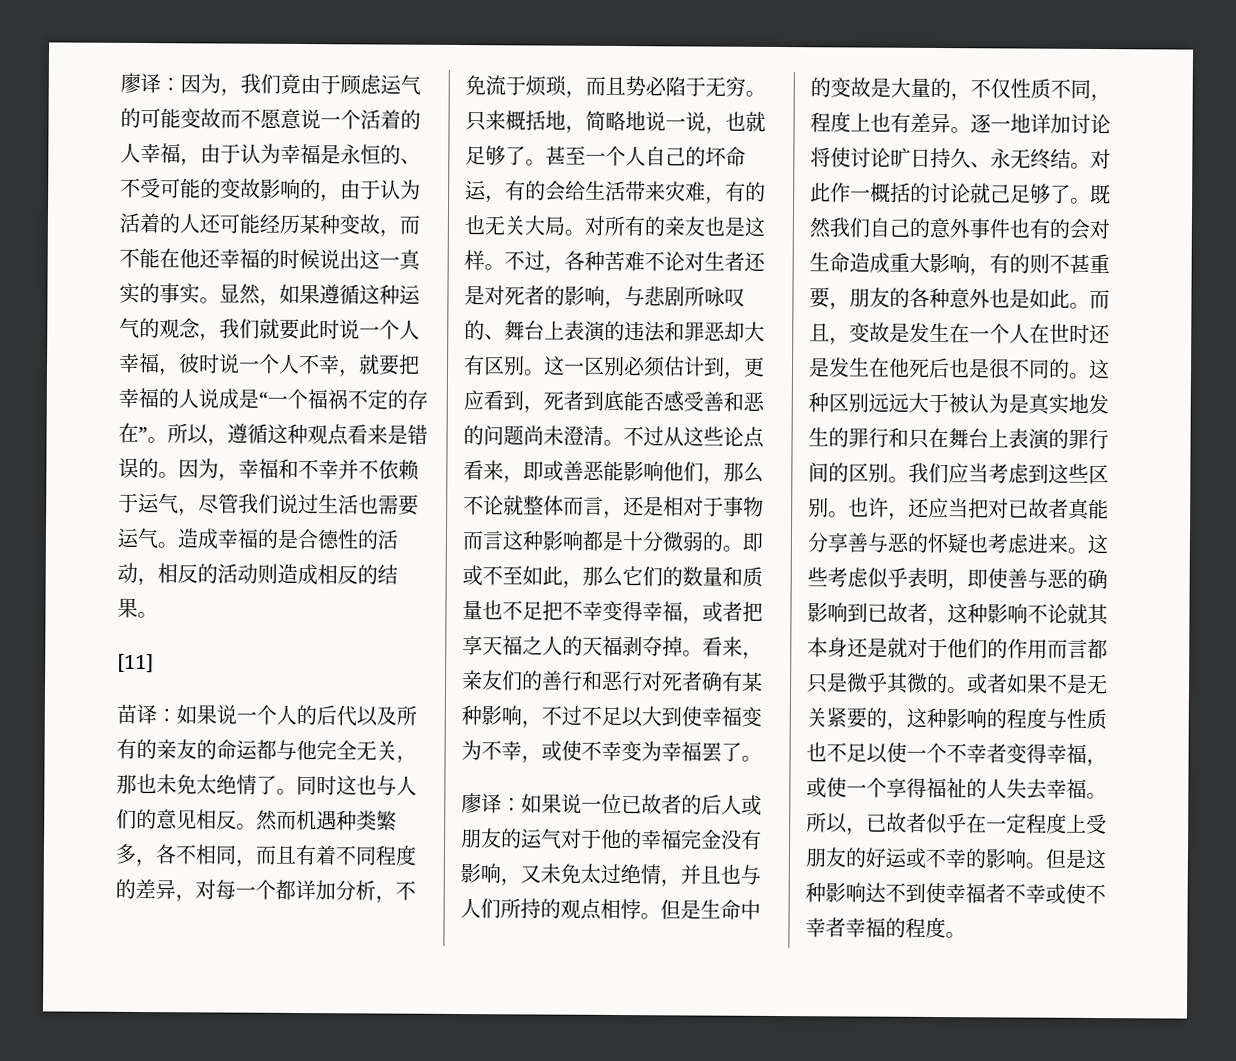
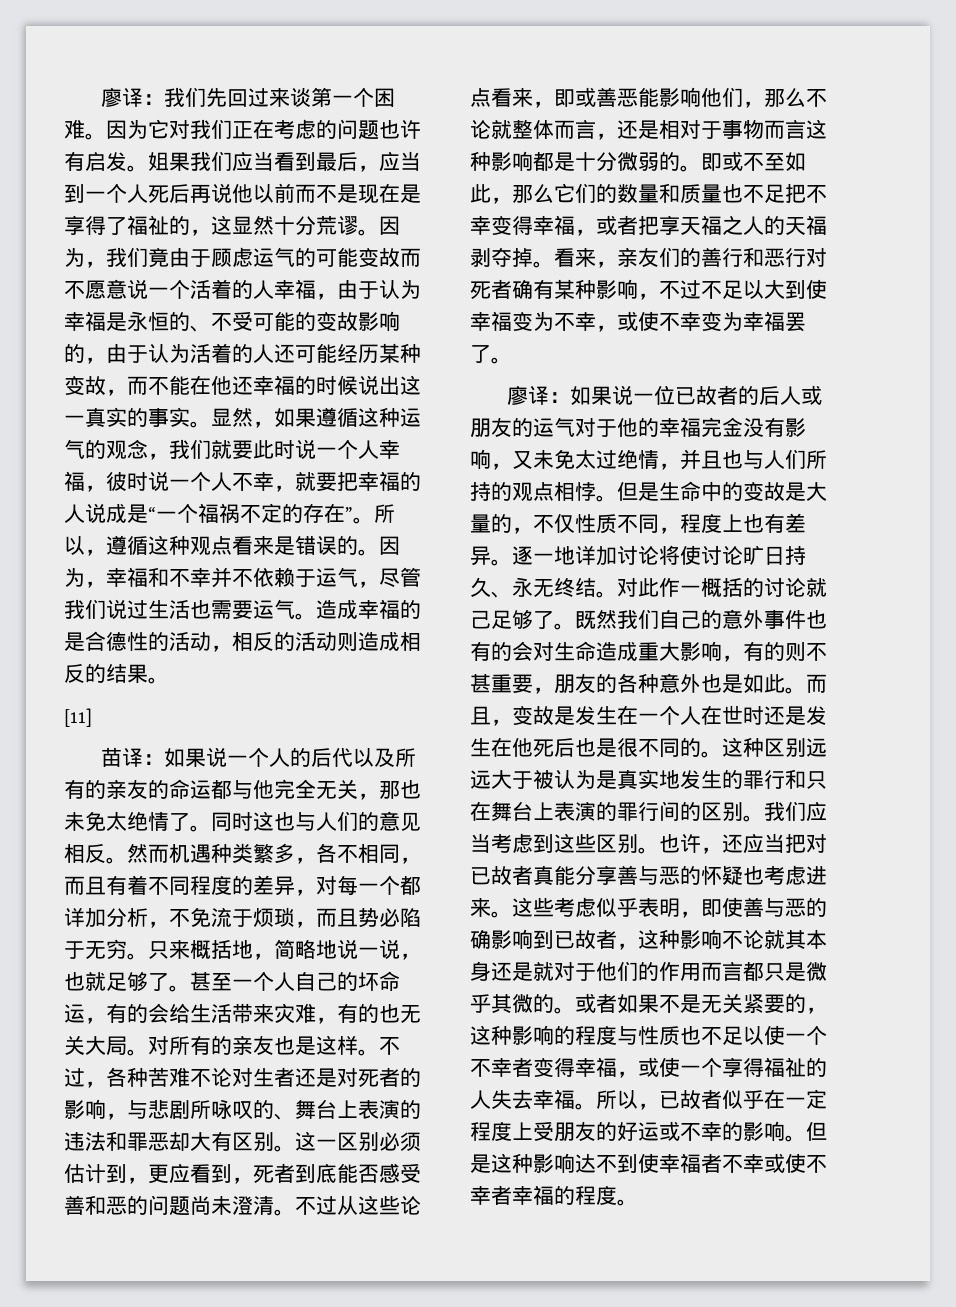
- 廖译：因为，我们竟由于顾虑运气的可能变故而不愿意说一个活着的人幸福，由于认为幸福是永恒的、不受可能的变故影响的，由于认为活着的人还可能经历某种变故，而不能在他还幸福的时候说出这一真实的事实。
+ 廖译：我们先回过来谈第一个困难。因为它对我们正在考虑的问题也许有启发。姐果我们应当看到最后，应当到一个人死后再说他以前而不是现在是享得了福祉的，这显然十分荒谬。因为，我们竟由于顾虑运气的可能变故而不愿意说一个活着的人幸福，由于认为幸福是永恒的、不受可能的变故影响的，由于认为活着的人还可能经历某种变故，而不能在他还幸福的时候说出这一真实的事实。

